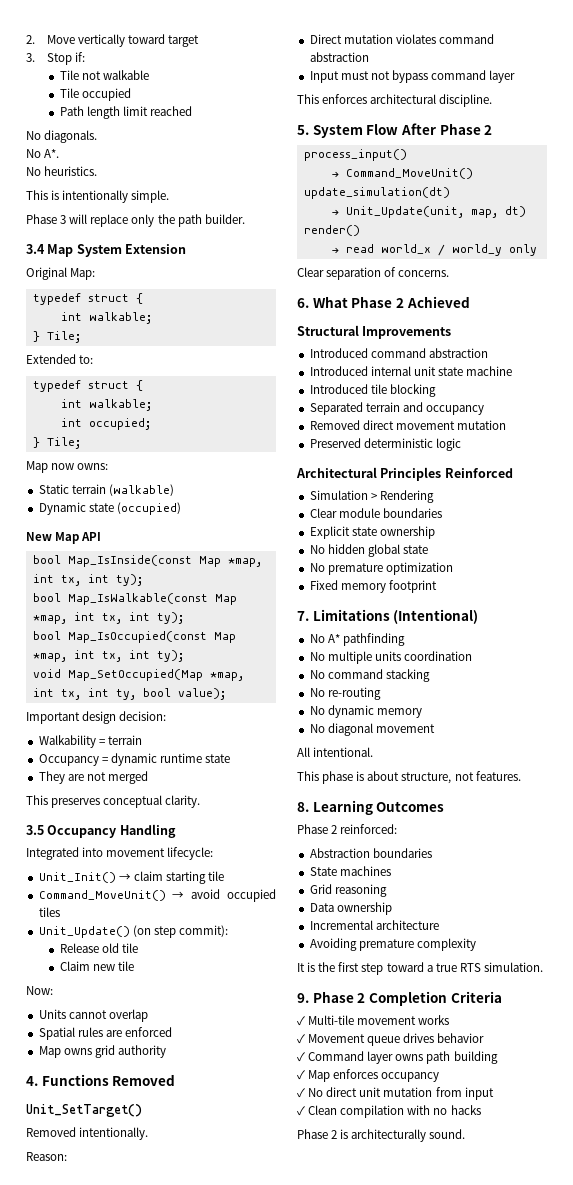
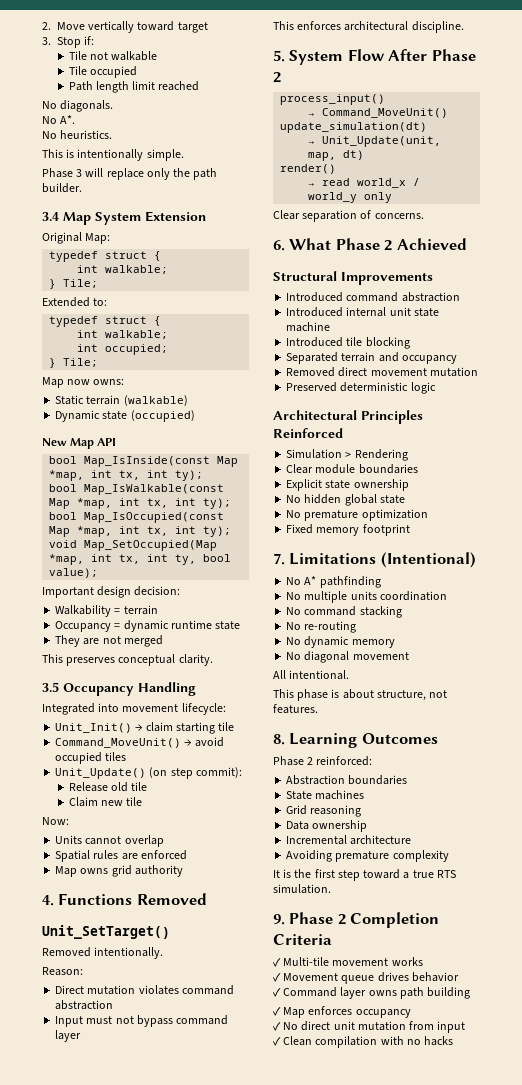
- Phase 2 is architecturally sound.

